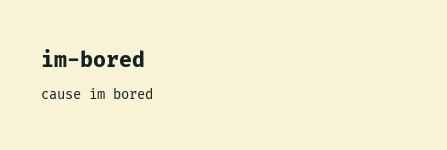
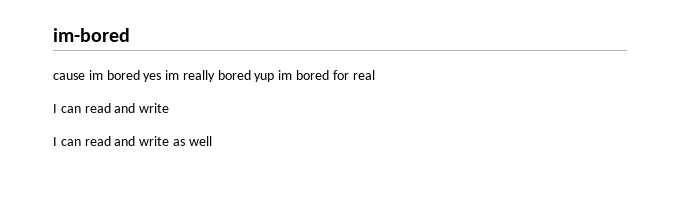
- cause im bored
+ cause im bored yes im really bored yup im bored for real
+ I can read and write
+ I can read and write as well

